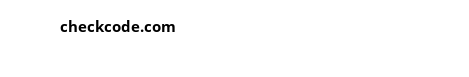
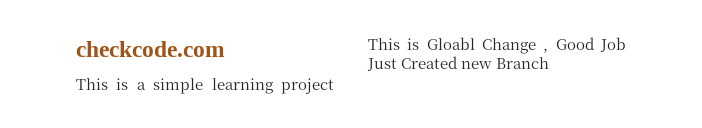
+ This is a simple learning project This is Gloabl Change , Good Job Just Created new Branch

